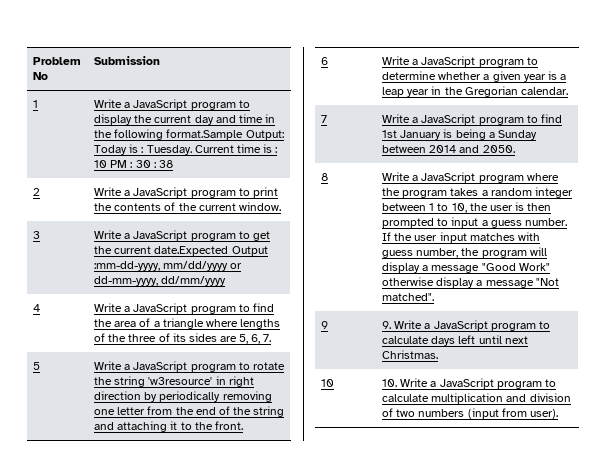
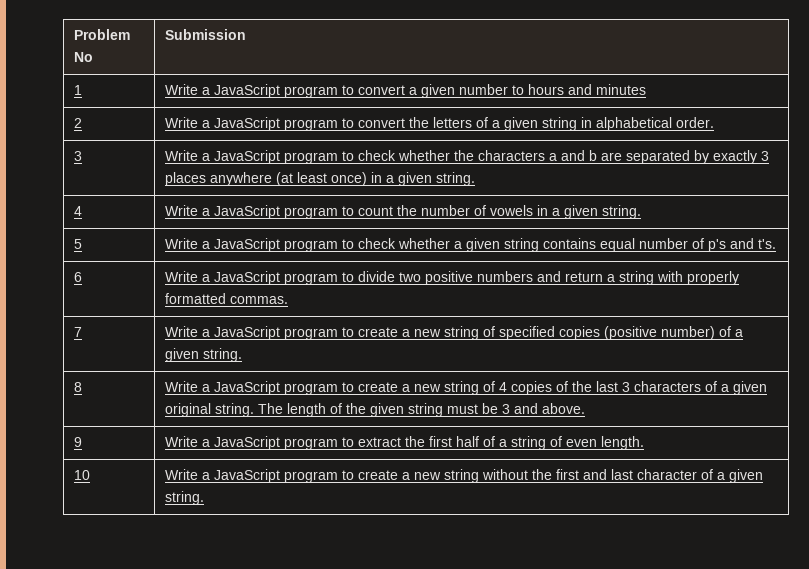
- 1 | Write a JavaScript program to display the current day and time in the following format.Sample Output: Today is : Tuesday. Current time is : 10 PM : 30 : 38
+ 1 | Write a JavaScript program to convert a given number to hours and minutes
- 2 | Write a JavaScript program to print the contents of the current window.
+ 2 | Write a JavaScript program to convert the letters of a given string in alphabetical order.
- 3 | Write a JavaScript program to get the current date.Expected Output :mm-dd-yyyy, mm/dd/yyyy or dd-mm-yyyy, dd/mm/yyyy
+ 3 | Write a JavaScript program to check whether the characters a and b are separated by exactly 3 places anywhere (at least once) in a given string.
- 4 | Write a JavaScript program to find the area of a triangle where lengths of the three of its sides are 5, 6, 7.
+ 4 | Write a JavaScript program to count the number of vowels in a given string.
- 5 | Write a JavaScript program to rotate the string 'w3resource' in right direction by periodically removing one letter from the end of the string and attaching it to the front.
+ 5 | Write a JavaScript program to check whether a given string contains equal number of p's and t's.
- 6 | Write a JavaScript program to determine whether a given year is a leap year in the Gregorian calendar.
+ 6 | Write a JavaScript program to divide two positive numbers and return a string with properly formatted commas.
- 7 | Write a JavaScript program to find 1st January is being a Sunday between 2014 and 2050.
+ 7 | Write a JavaScript program to create a new string of specified copies (positive number) of a given string.
- Write a JavaScript program where the program takes a random integer between 1 to 10, the user is then prompted to input a guess number. If the user input matches with guess number, the program will display a message "Good Work" otherwise display a message "Not matched".
+ Write a JavaScript program to create a new string of 4 copies of the last 3 characters of a given original string. The length of the given string must be 3 and above.
- 9 | 9. Write a JavaScript program to calculate days left until next Christmas.
+ 9 | Write a JavaScript program to extract the first half of a string of even length.
- 10 | 10. Write a JavaScript program to calculate multiplication and division of two numbers (input from user).
+ 10 | Write a JavaScript program to create a new string without the first and last character of a given string.

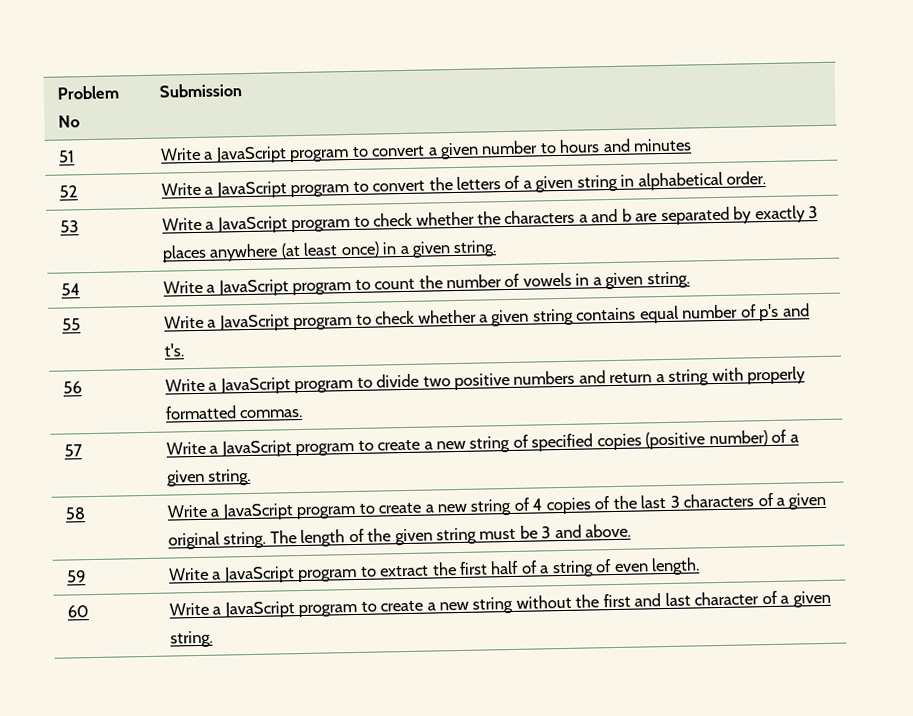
- 1 | Write a JavaScript program to convert a given number to hours and minutes
+ 51 | Write a JavaScript program to convert a given number to hours and minutes
- 2 | Write a JavaScript program to convert the letters of a given string in alphabetical order.
+ 52 | Write a JavaScript program to convert the letters of a given string in alphabetical order.
- 3 | Write a JavaScript program to check whether the characters a and b are separated by exactly 3 places anywhere (at least once) in a given string.
+ 53 | Write a JavaScript program to check whether the characters a and b are separated by exactly 3 places anywhere (at least once) in a given string.
- 4 | Write a JavaScript program to count the number of vowels in a given string.
+ 54 | Write a JavaScript program to count the number of vowels in a given string.
- 5 | Write a JavaScript program to check whether a given string contains equal number of p's and t's.
+ 55 | Write a JavaScript program to check whether a given string contains equal number of p's and t's.
- 6 | Write a JavaScript program to divide two positive numbers and return a string with properly formatted commas.
+ 56 | Write a JavaScript program to divide two positive numbers and return a string with properly formatted commas.
- 7 | Write a JavaScript program to create a new string of specified copies (positive number) of a given string.
+ 57 | Write a JavaScript program to create a new string of specified copies (positive number) of a given string.
- 8 | Write a JavaScript program to create a new string of 4 copies of the last 3 characters of a given original string. The length of the given string must be 3 and above.
+ 58 | Write a JavaScript program to create a new string of 4 copies of the last 3 characters of a given original string. The length of the given string must be 3 and above.
- 9 | Write a JavaScript program to extract the first half of a string of even length.
+ 59 | Write a JavaScript program to extract the first half of a string of even length.
- 10 | Write a JavaScript program to create a new string without the first and last character of a given string.
+ 60 | Write a JavaScript program to create a new string without the first and last character of a given string.

